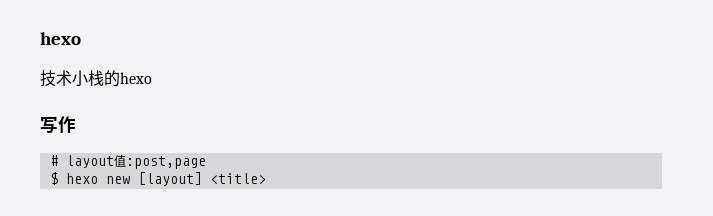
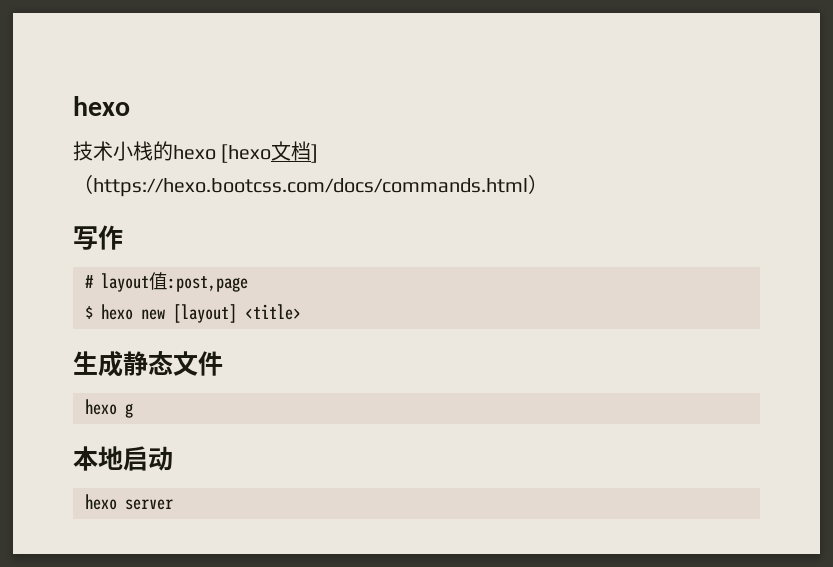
- 技术小栈的hexo
+ 技术小栈的hexo [hexo文档]（https://hexo.bootcss.com/docs/commands.html）
+ 生成静态文件
+ hexo g
+ 本地启动
+ hexo server

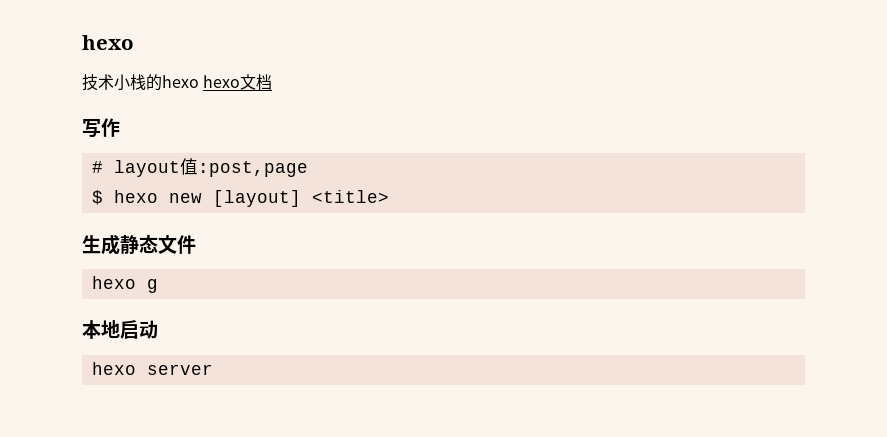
- 技术小栈的hexo [hexo文档]（https://hexo.bootcss.com/docs/commands.html）
+ 技术小栈的hexo hexo文档

